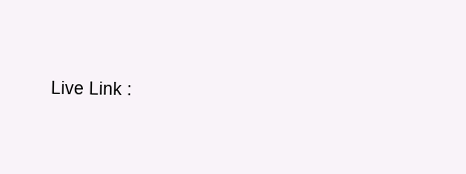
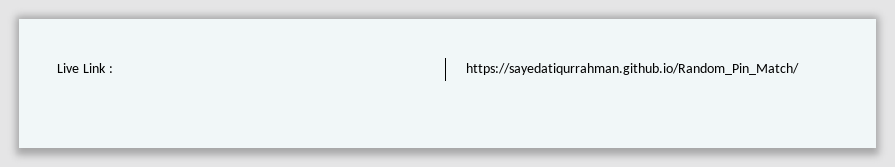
- Live Link :
+ Live Link : https://sayedatiqurrahman.github.io/Random_Pin_Match/

